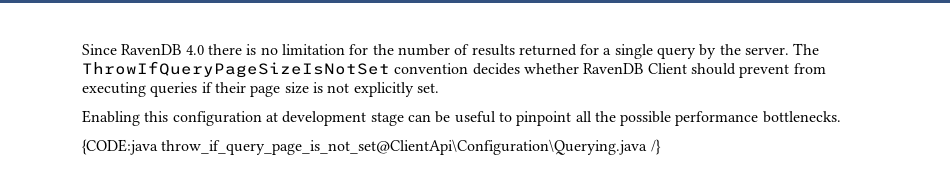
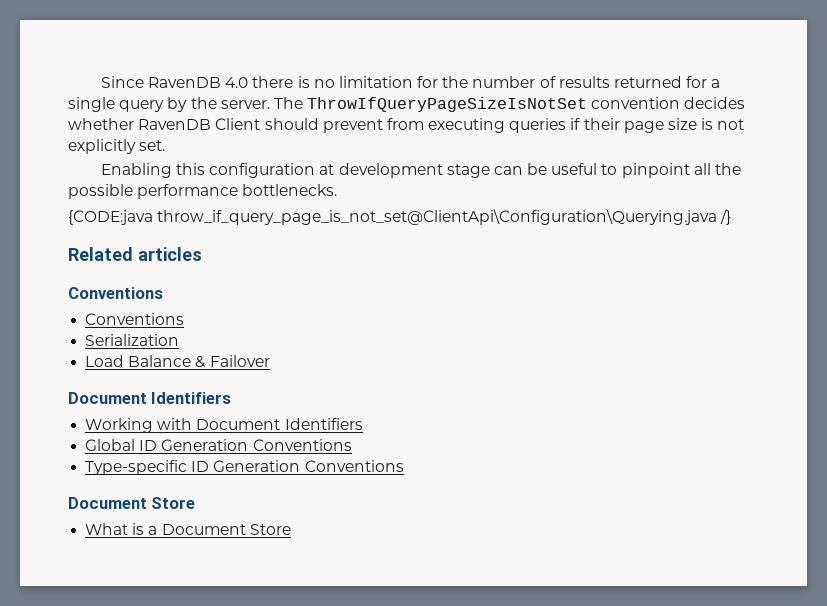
+ Related articles
+ Conventions
+ Conventions
+ Serialization
+ Load Balance & Failover
+ Document Identifiers
+ Working with Document Identifiers
+ Global ID Generation Conventions
+ Type-specific ID Generation Conventions
+ Document Store
+ What is a Document Store

